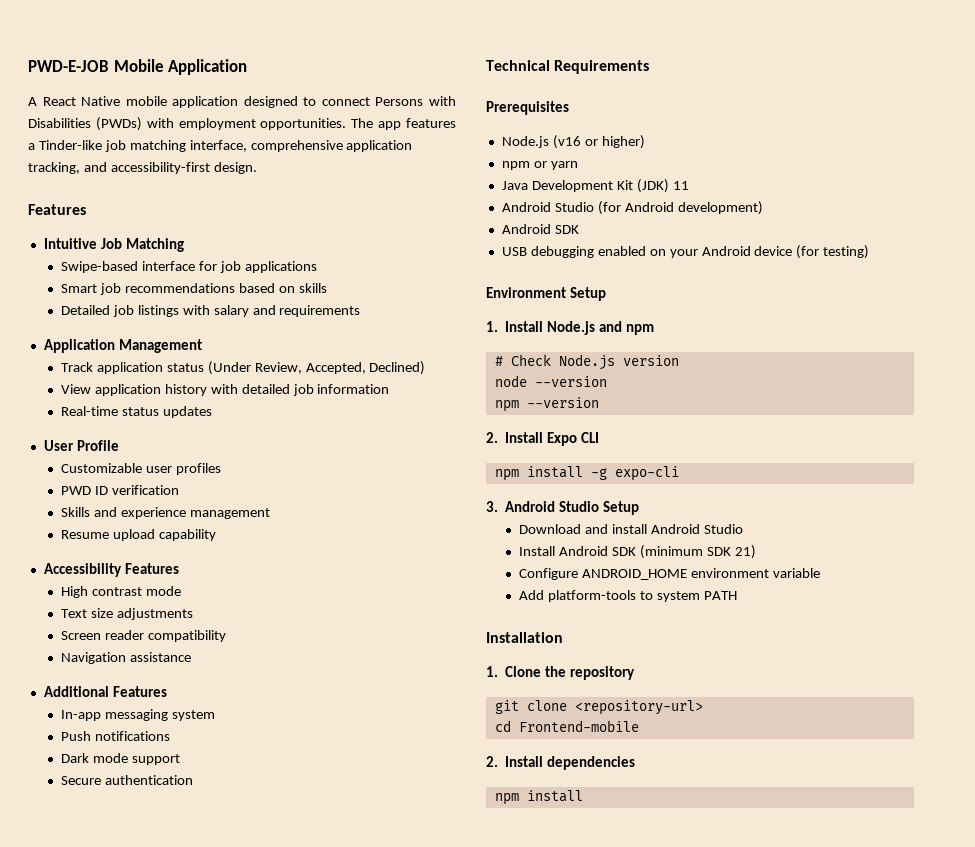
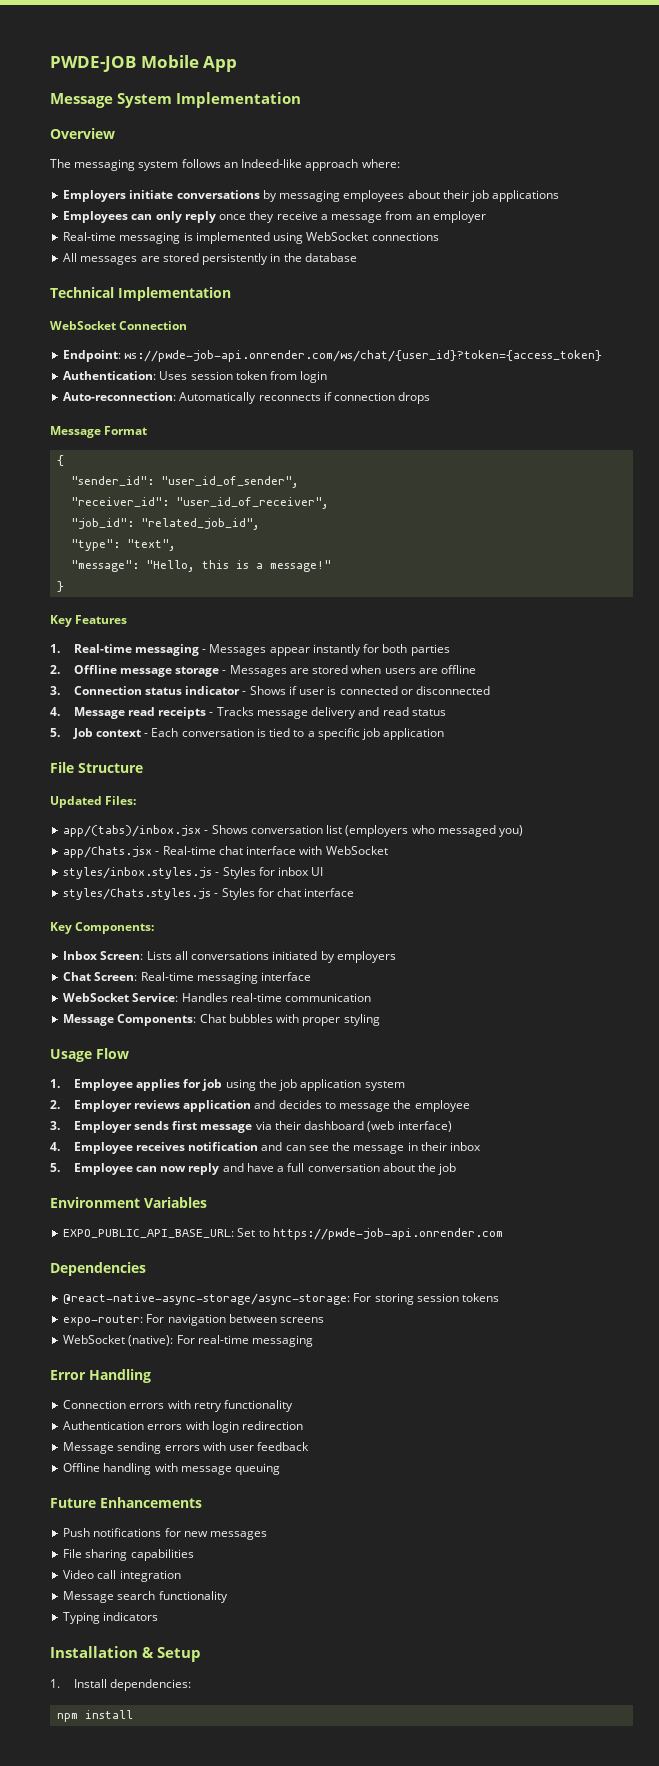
- PWD-E-JOB Mobile Application
- A React Native mobile application designed to connect Persons with Disabilities (PWDs) with employment opportunities. The app features a Tinder-like job matching interface, comprehensive application tracking, and accessibility-first design.
- Features
- Intuitive Job Matching
- Swipe-based interface for job applications
- Smart job recommendations based on skills
- Detailed job listings with salary and requirements
- Application Management
- Track application status (Under Review, Accepted, Declined)
- View application history with detailed job information
- Real-time status updates
- User Profile
- Customizable user profiles
- PWD ID verification
- Skills and experience management
- Resume upload capability
- Accessibility Features
- High contrast mode
- Text size adjustments
- Screen reader compatibility
- Navigation assistance
- Additional Features
- In-app messaging system
- Push notifications
- Dark mode support
- Secure authentication
- Technical Requirements
- Prerequisites
- Node.js (v16 or higher)
- npm or yarn
- Java Development Kit (JDK) 11
- Android Studio (for Android development)
- Android SDK
- USB debugging enabled on your Android device (for testing)
- Environment Setup
- 1. Install Node.js and npm
- # Check Node.js version
- node --version
- npm --version
- 2. Install Expo CLI
- npm install -g expo-cli
- 3. Android Studio Setup
- Download and install Android Studio
- Install Android SDK (minimum SDK 21)
- Configure ANDROID_HOME environment variable
- Add platform-tools to system PATH
- Installation
- 1. Clone the repository
- git clone <repository-url>
- cd Frontend-mobile
- 2. Install dependencies
+ PWDE-JOB Mobile App
+ Message System Implementation
+ Overview
+ The messaging system follows an Indeed-like approach where:
+ Employers initiate conversations by messaging employees about their job applications
+ Employees can only reply once they receive a message from an employer
+ Real-time messaging is implemented using WebSocket connections
+ All messages are stored persistently in the database
+ Technical Implementation
+ WebSocket Connection
+ Endpoint: ws://pwde-job-api.onrender.com/ws/chat/{user_id}?token={access_token}
+ Authentication: Uses session token from login
+ Auto-reconnection: Automatically reconnects if connection drops
+ Message Format
+ {
+ "sender_id": "user_id_of_sender",
+ "receiver_id": "user_id_of_receiver",
+ "job_id": "related_job_id",
+ "type": "text",
+ "message": "Hello, this is a message!"
+ }
+ Key Features
+ 1. Real-time messaging - Messages appear instantly for both parties
+ 2. Offline message storage - Messages are stored when users are offline
+ 3. Connection status indicator - Shows if user is connected or disconnected
+ 4. Message read receipts - Tracks message delivery and read status
+ 5. Job context - Each conversation is tied to a specific job application
+ File Structure
+ Updated Files:
+ app/(tabs)/inbox.jsx - Shows conversation list (employers who messaged you)
+ app/Chats.jsx - Real-time chat interface with WebSocket
+ styles/inbox.styles.js - Styles for inbox UI
+ styles/Chats.styles.js - Styles for chat interface
+ Key Components:
+ Inbox Screen: Lists all conversations initiated by employers
+ Chat Screen: Real-time messaging interface
+ WebSocket Service: Handles real-time communication
+ Message Components: Chat bubbles with proper styling
+ Usage Flow
+ 1. Employee applies for job using the job application system
+ 2. Employer reviews application and decides to message the employee
+ 3. Employer sends first message via their dashboard (web interface)
+ 4. Employee receives notification and can see the message in their inbox
+ 5. Employee can now reply and have a full conversation about the job
+ Environment Variables
+ EXPO_PUBLIC_API_BASE_URL: Set to https://pwde-job-api.onrender.com
+ Dependencies
+ @react-native-async-storage/async-storage: For storing session tokens
+ expo-router: For navigation between screens
+ WebSocket (native): For real-time messaging
+ Error Handling
+ Connection errors with retry functionality
+ Authentication errors with login redirection
+ Message sending errors with user feedback
+ Offline handling with message queuing
+ Future Enhancements
+ Push notifications for new messages
+ File sharing capabilities
+ Video call integration
+ Message search functionality
+ Typing indicators
+ Installation & Setup
+ 1. Install dependencies:

